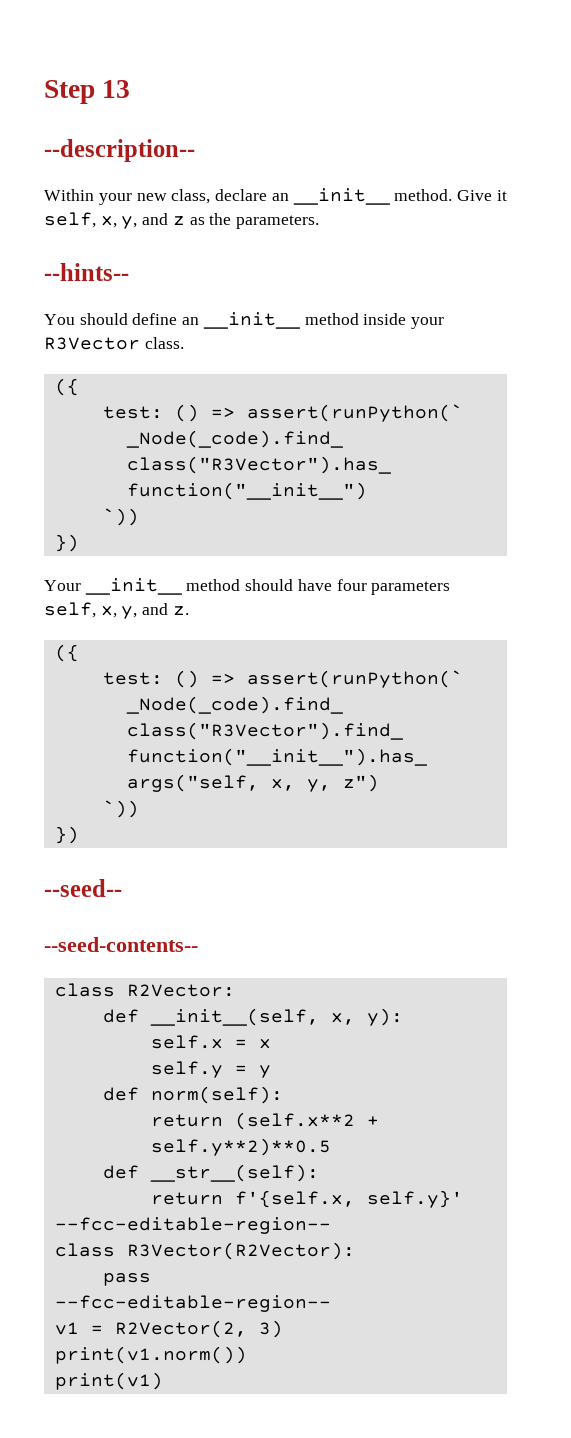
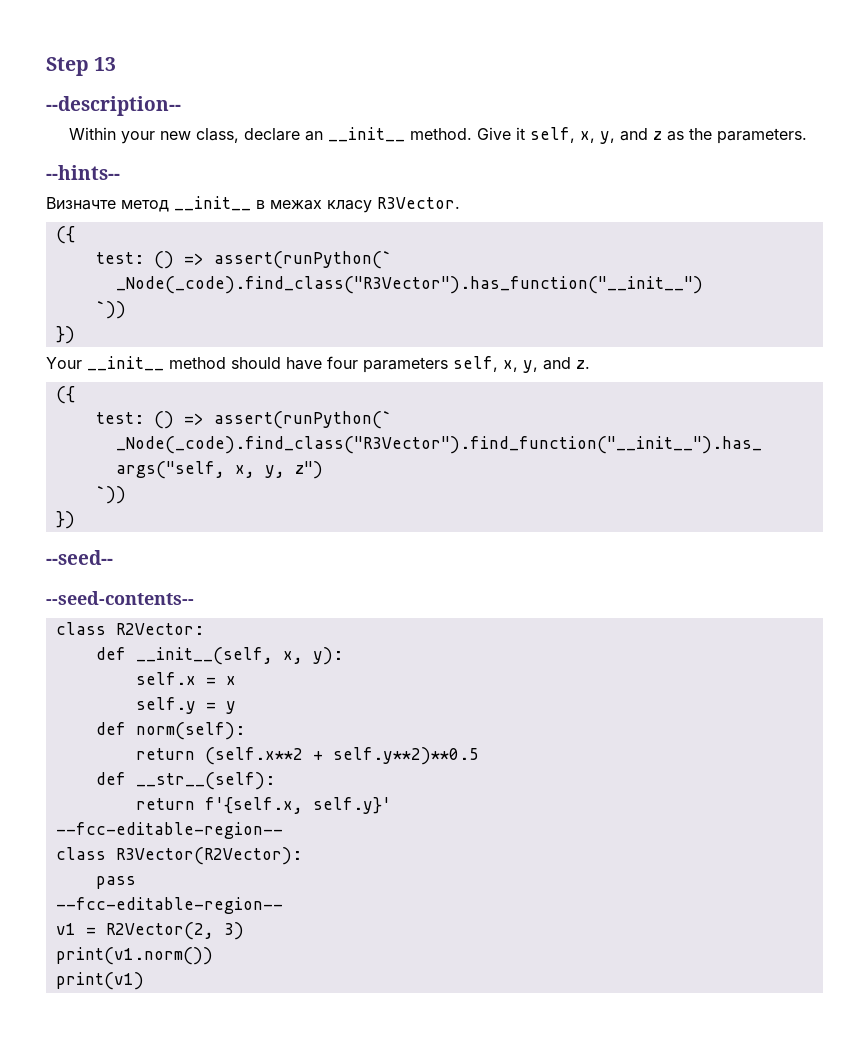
- You should define an __init__ method inside your R3Vector class.
+ Визначте метод __init__ в межах класу R3Vector.

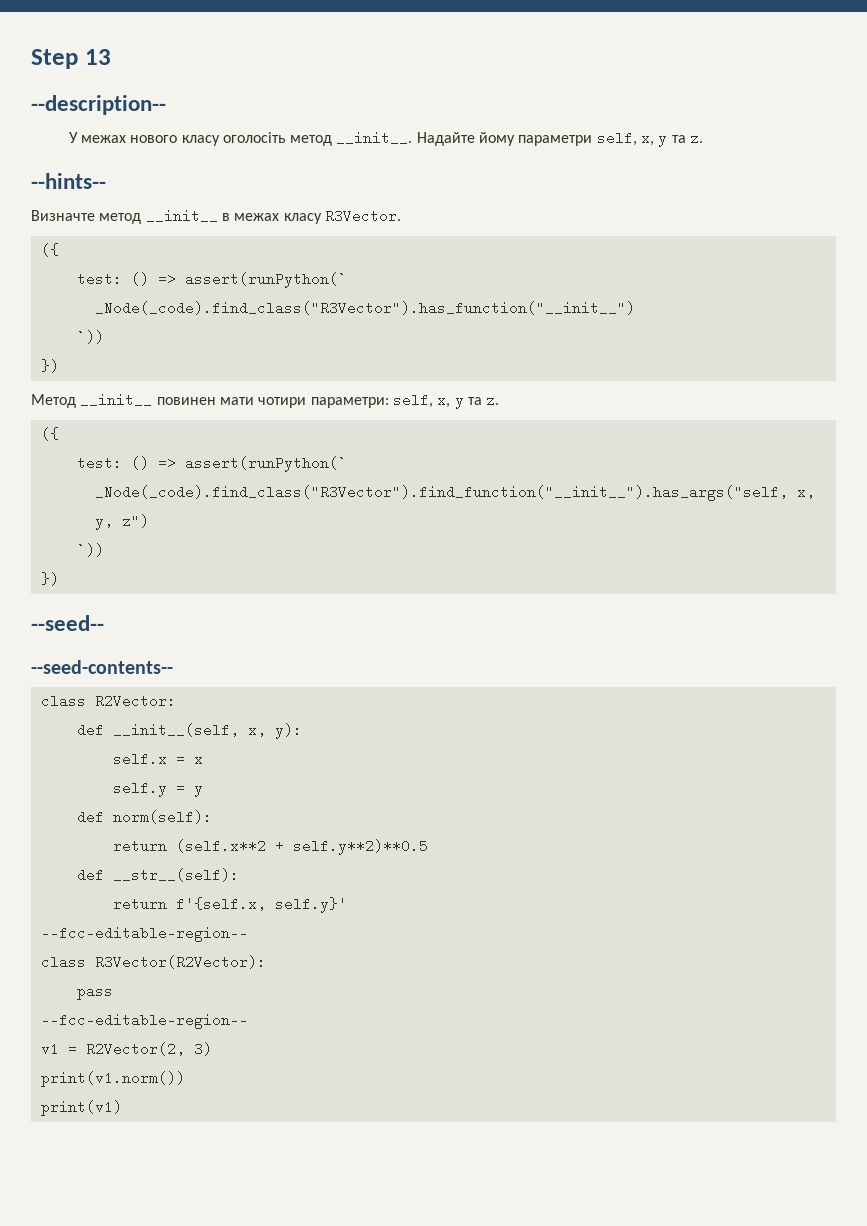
- Within your new class, declare an __init__ method. Give it self, x, y, and z as the parameters.
+ У межах нового класу оголосіть метод __init__. Надайте йому параметри self, x, y та z.
- Your __init__ method should have four parameters self, x, y, and z.
+ Метод __init__ повинен мати чотири параметри: self, x, y та z.

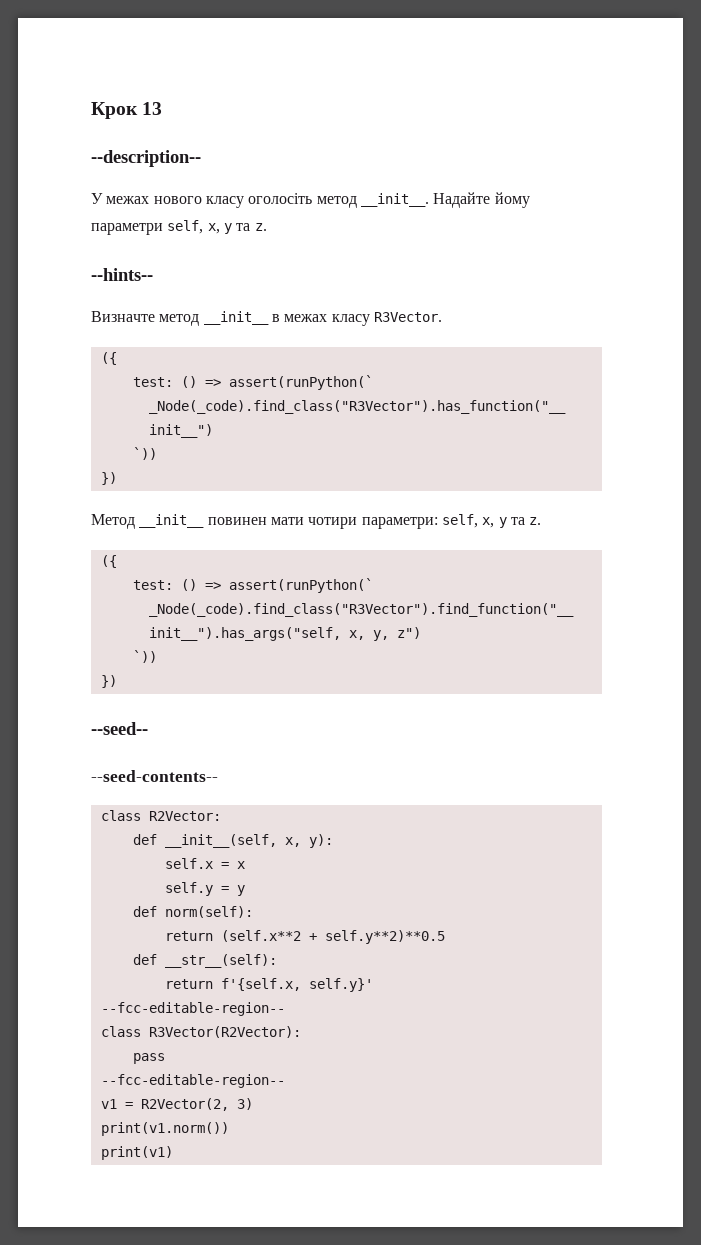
- Step 13
+ Крок 13

